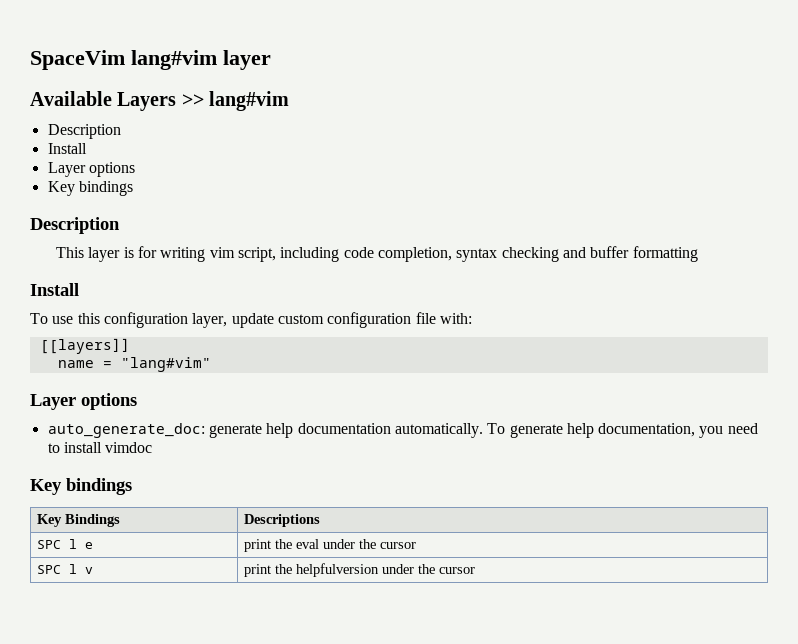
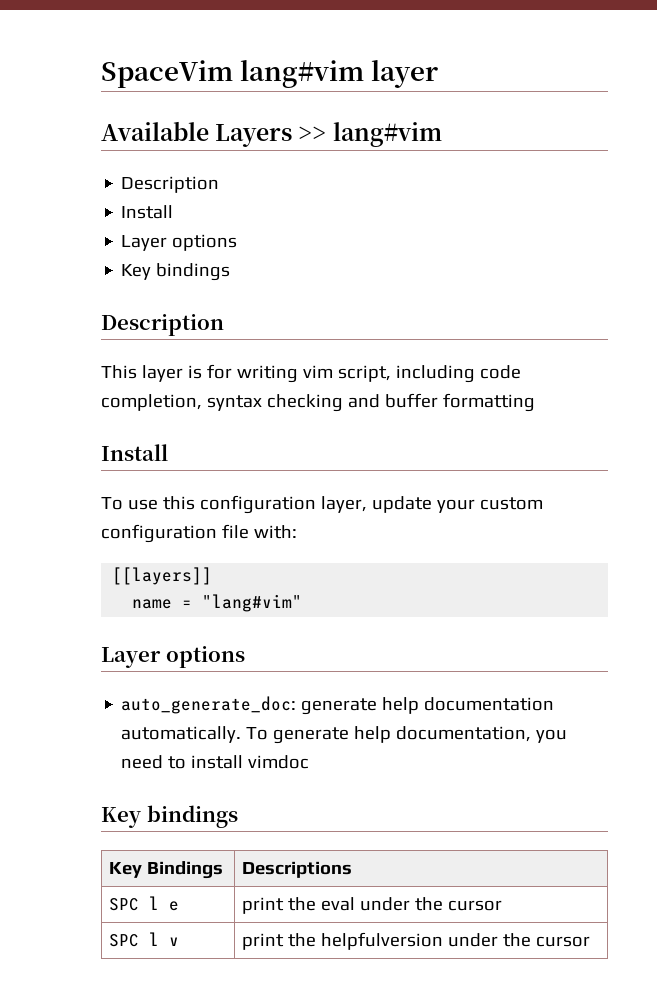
- To use this configuration layer, update custom configuration file with:
+ To use this configuration layer, update your custom configuration file with:

